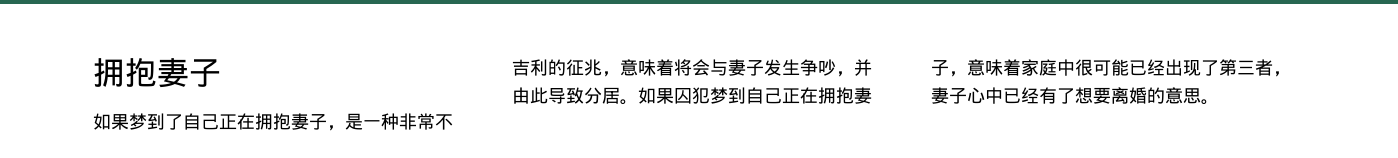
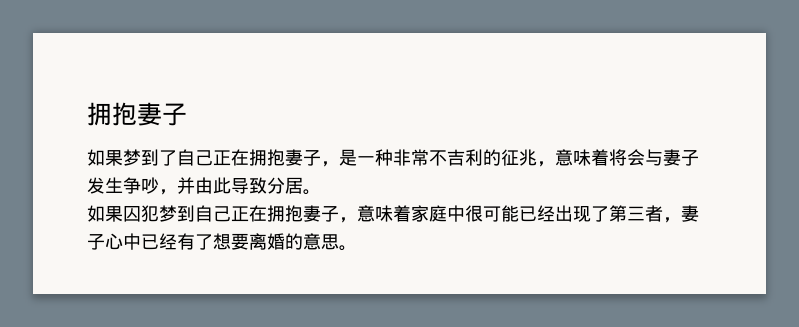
- 如果梦到了自己正在拥抱妻子，是一种非常不吉利的征兆，意味着将会与妻子发生争吵，并由此导致分居。如果囚犯梦到自己正在拥抱妻子，意味着家庭中很可能已经出现了第三者，妻子心中已经有了想要离婚的意思。
+ 如果梦到了自己正在拥抱妻子，是一种非常不吉利的征兆，意味着将会与妻子发生争吵，并由此导致分居。
+ 如果囚犯梦到自己正在拥抱妻子，意味着家庭中很可能已经出现了第三者，妻子心中已经有了想要离婚的意思。

